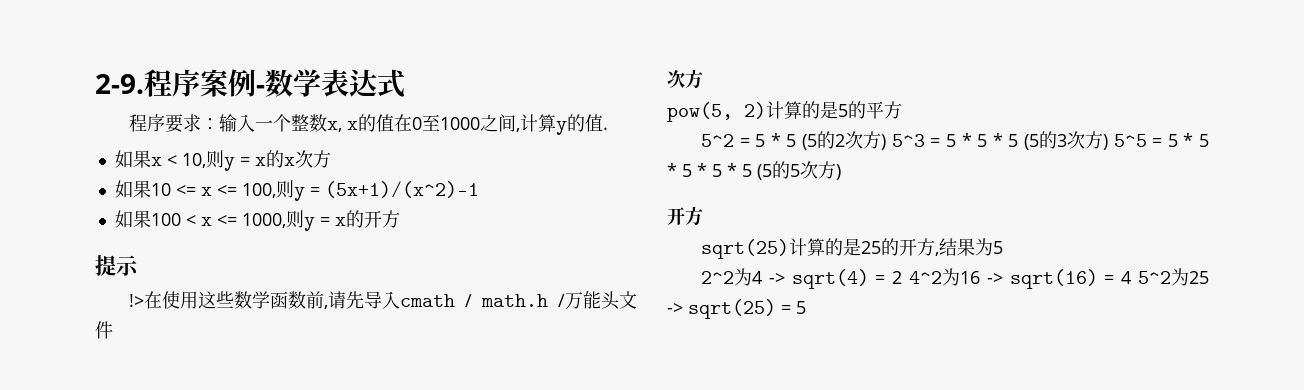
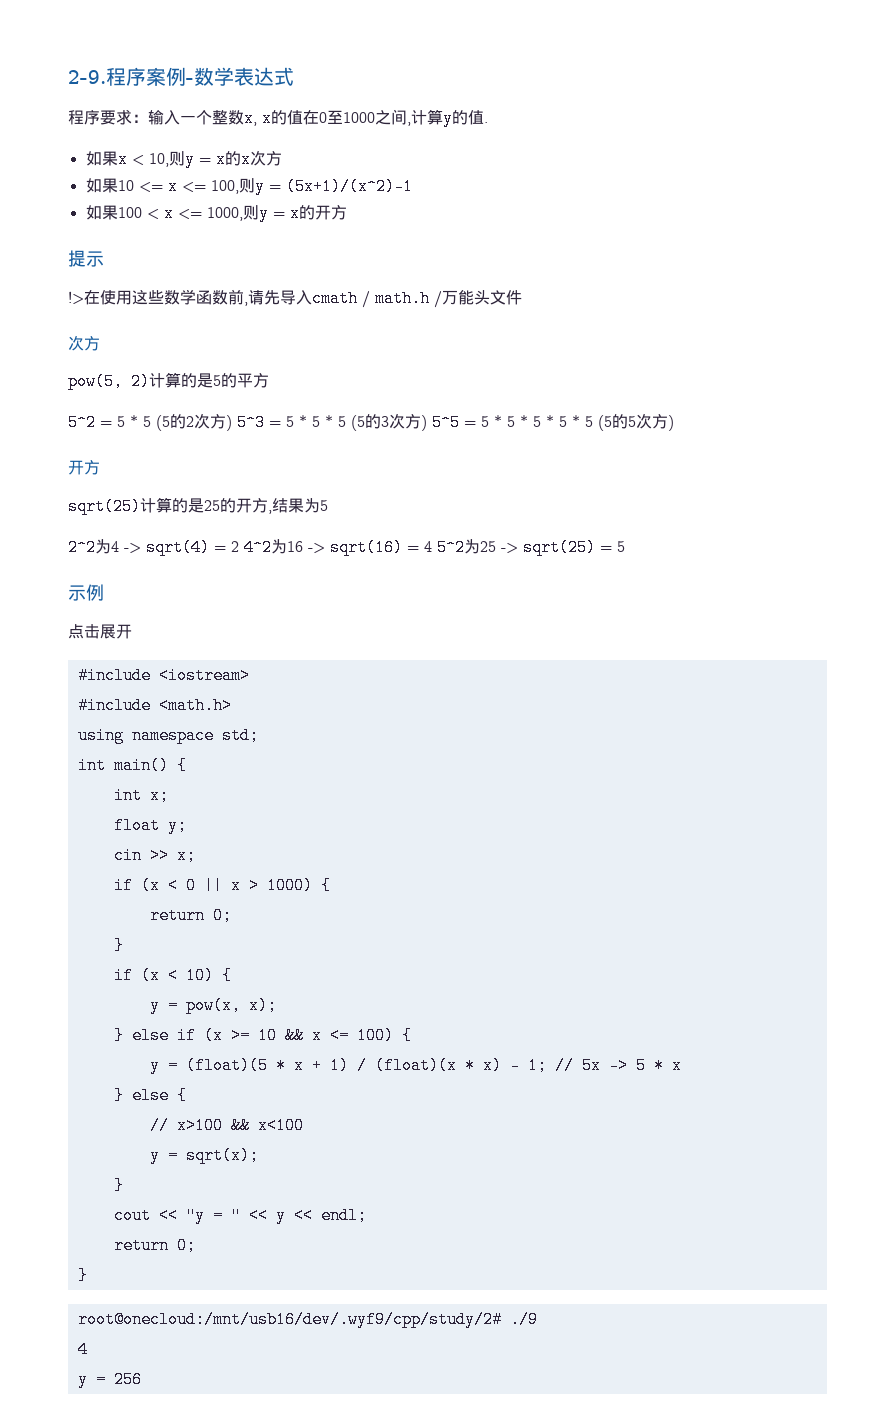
+ 示例
+ 点击展开
+ #include <iostream>
+ #include <math.h>
+ using namespace std;
+ int main() {
+ int x;
+ float y;
+ cin >> x;
+ if (x < 0 || x > 1000) {
+ return 0;
+ }
+ if (x < 10) {
+ y = pow(x, x);
+ } else if (x >= 10 && x <= 100) {
+ y = (float)(5 * x + 1) / (float)(x * x) - 1; // 5x -> 5 * x
+ } else {
+ // x>100 && x<100
+ y = sqrt(x);
+ }
+ cout << "y = " << y << endl;
+ return 0;
+ }
+ root@onecloud:/mnt/usb16/dev/.wyf9/cpp/study/2# ./9
+ 4
+ y = 256

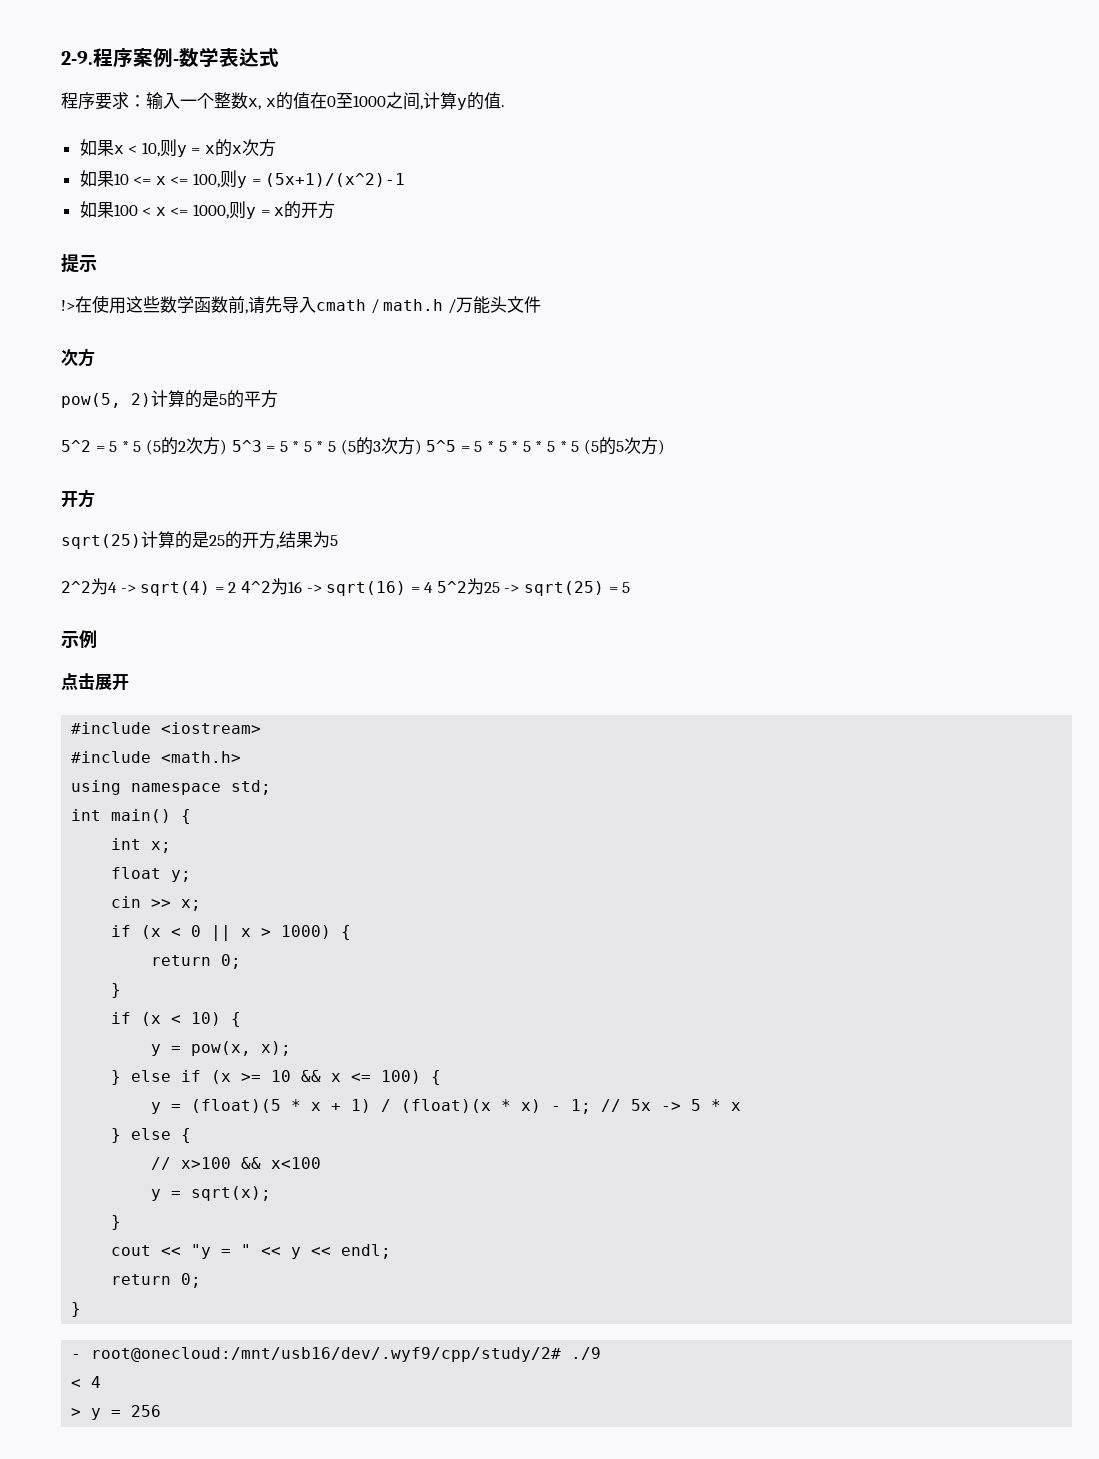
- root@onecloud:/mnt/usb16/dev/.wyf9/cpp/study/2# ./9
- 4
+ - root@onecloud:/mnt/usb16/dev/.wyf9/cpp/study/2# ./9
+ < 4
- y = 256
+ > y = 256

